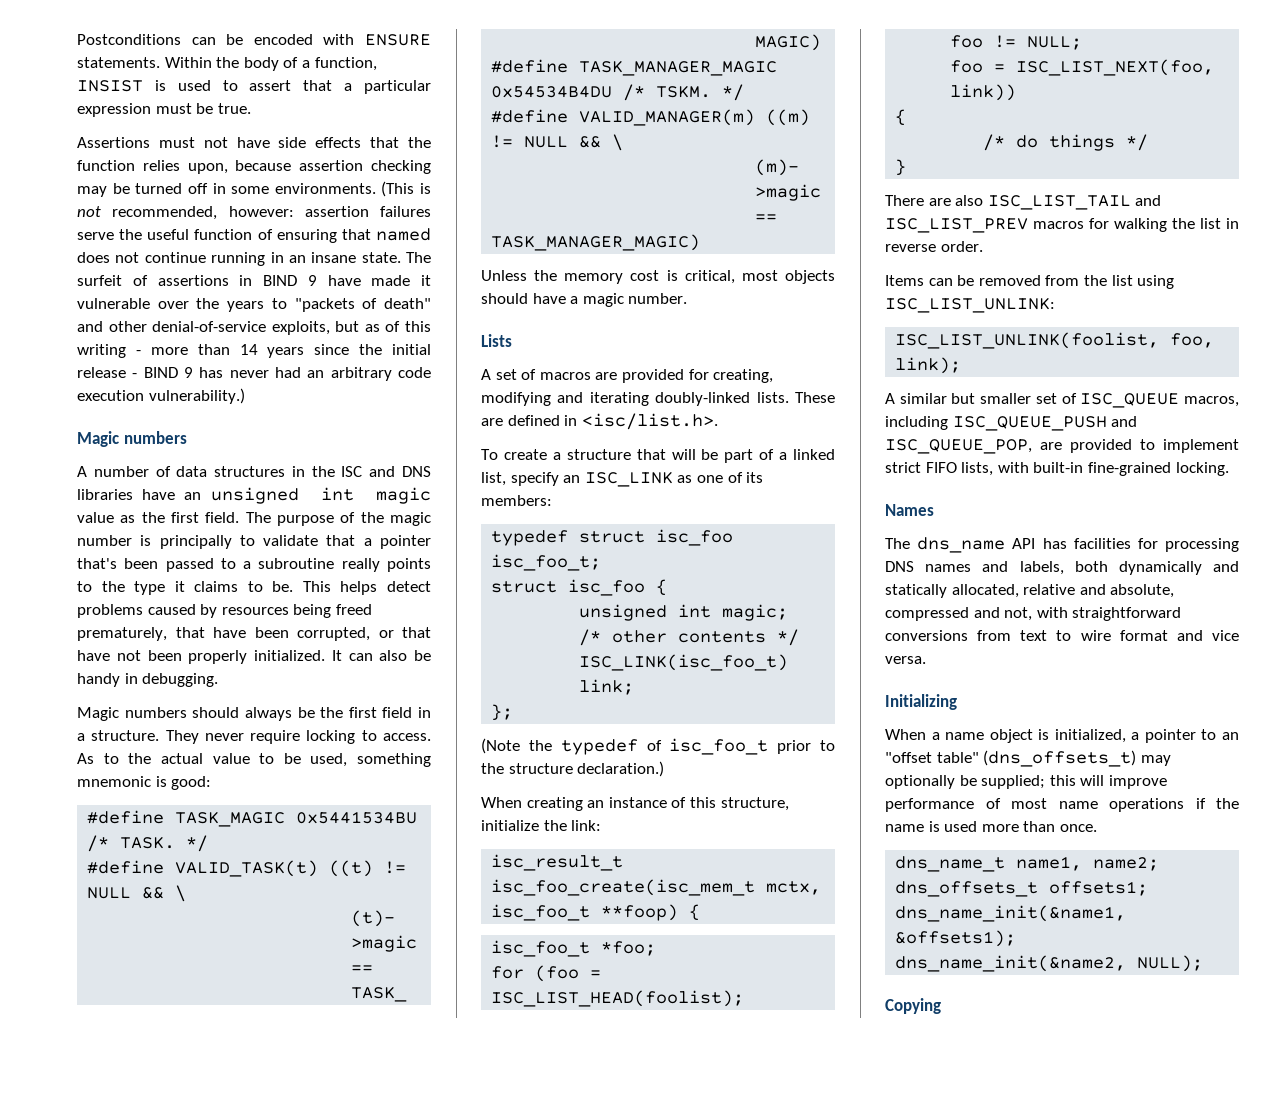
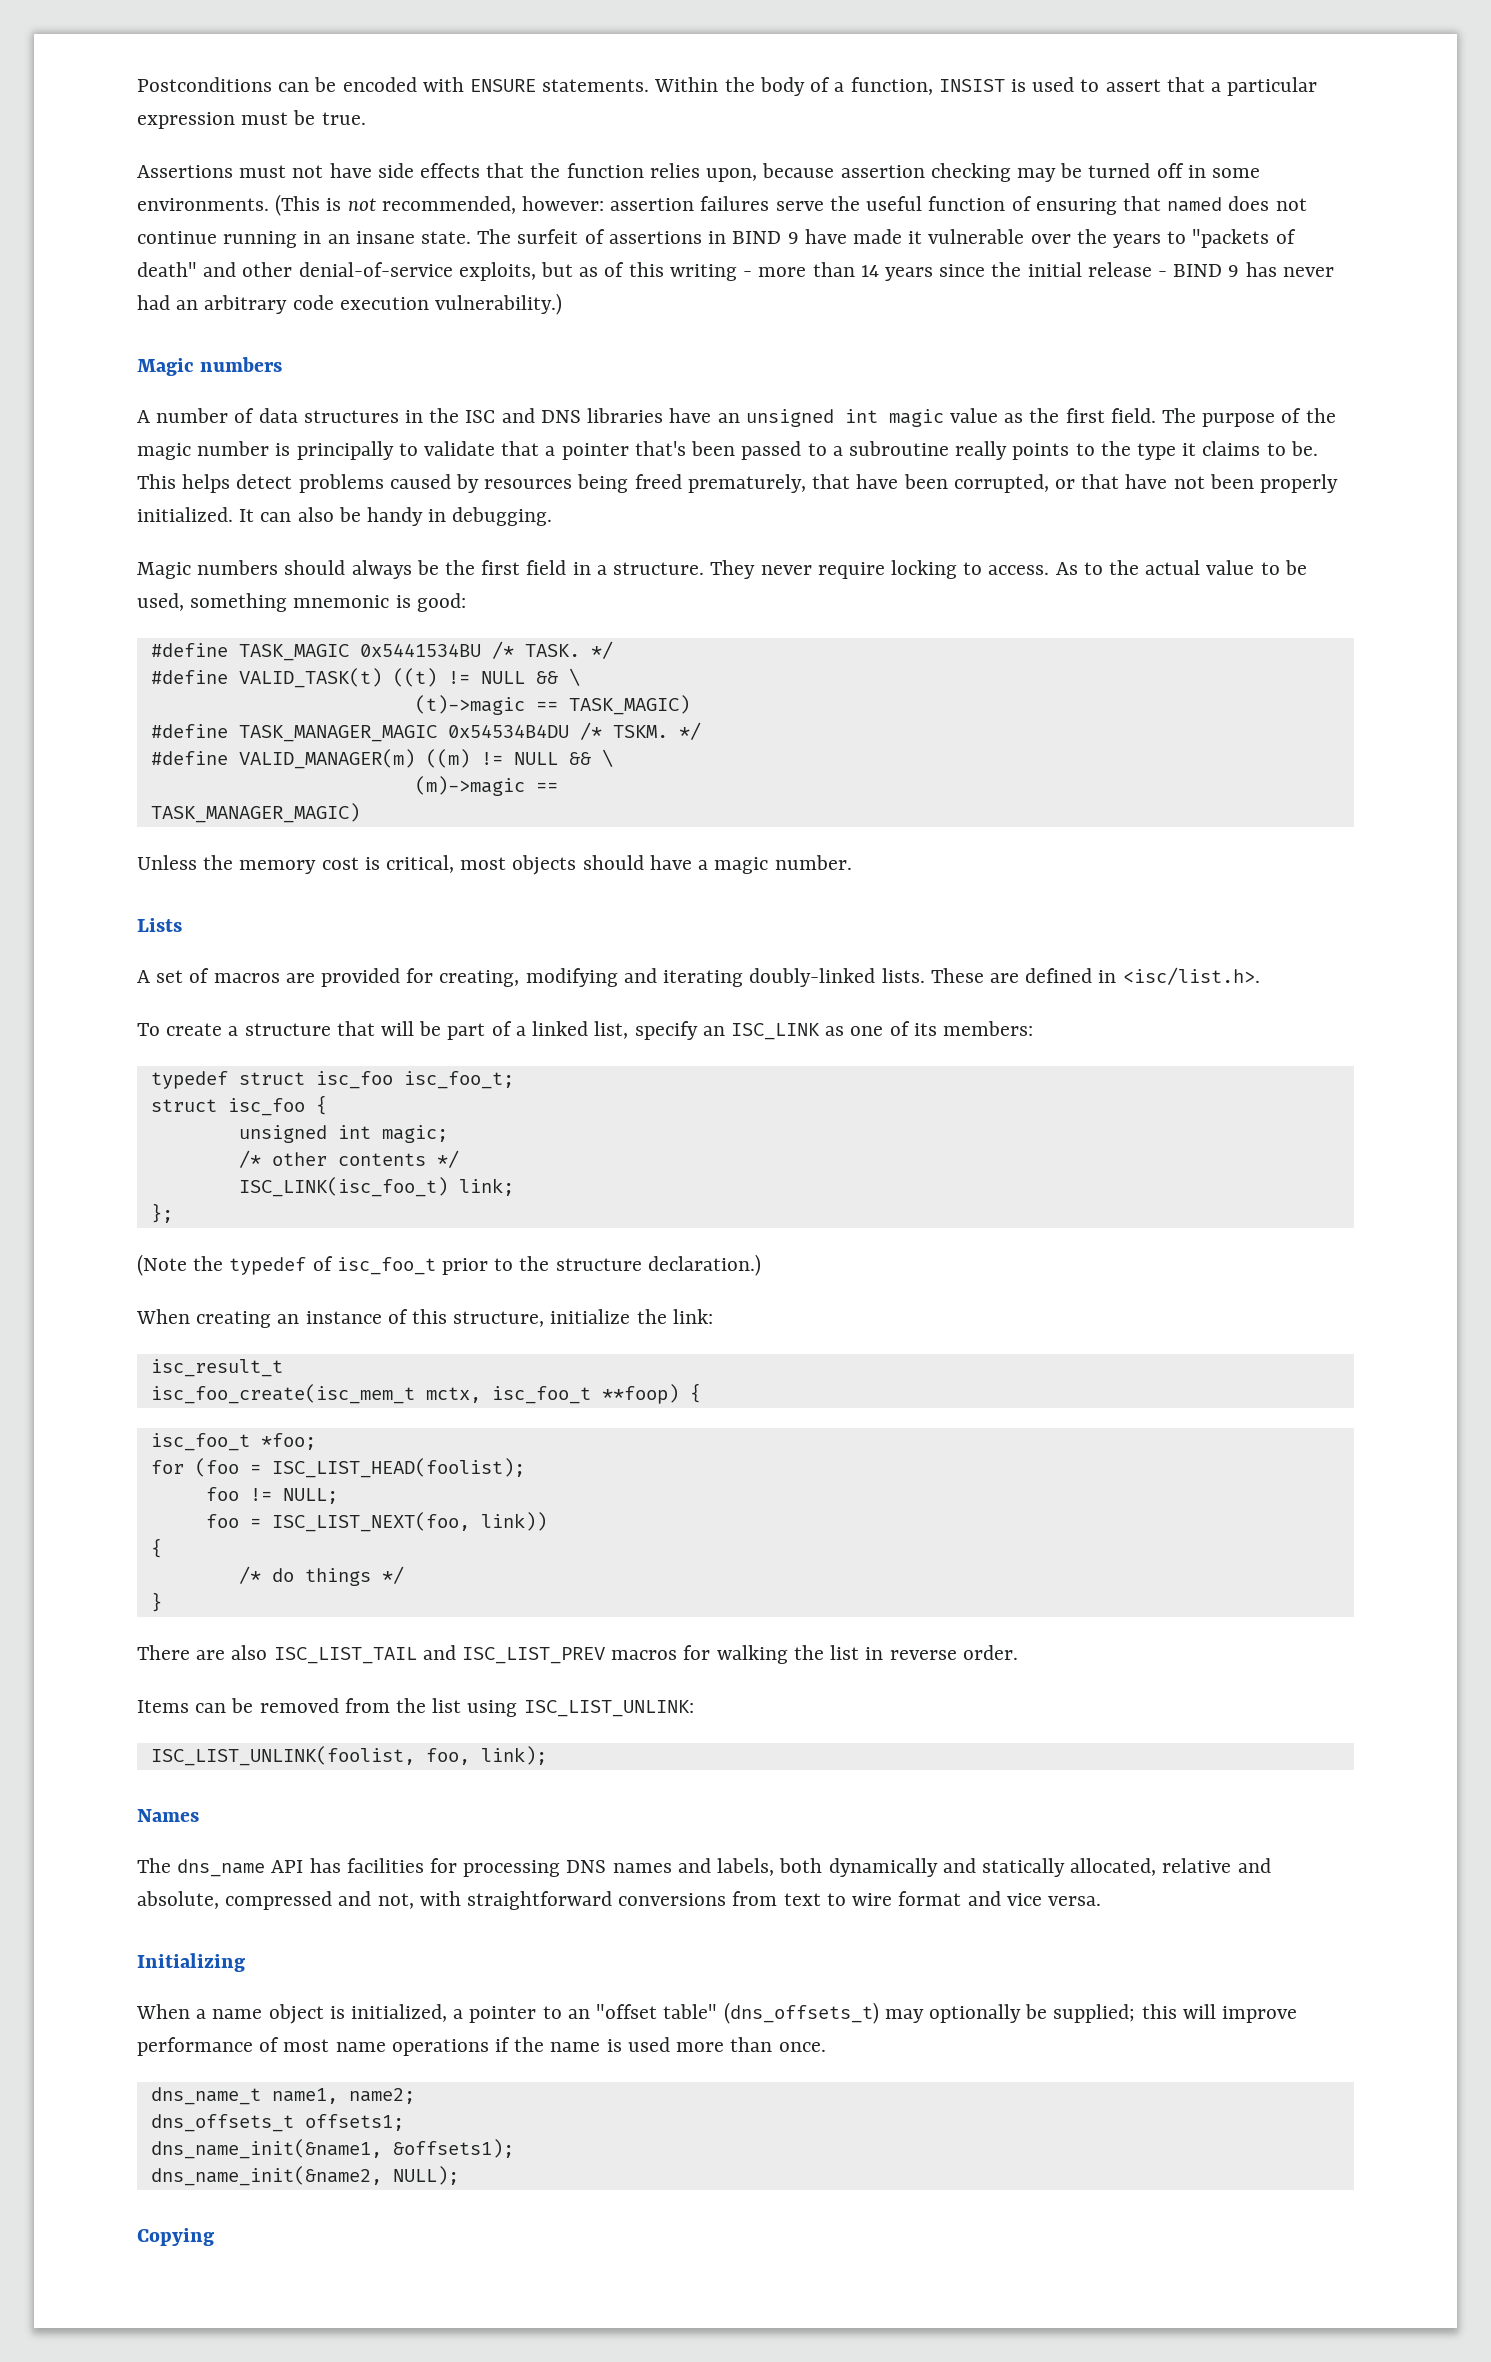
- A similar but smaller set of ISC_QUEUE macros, including ISC_QUEUE_PUSH and ISC_QUEUE_POP, are provided to implement strict FIFO lists, with built-in fine-grained locking.

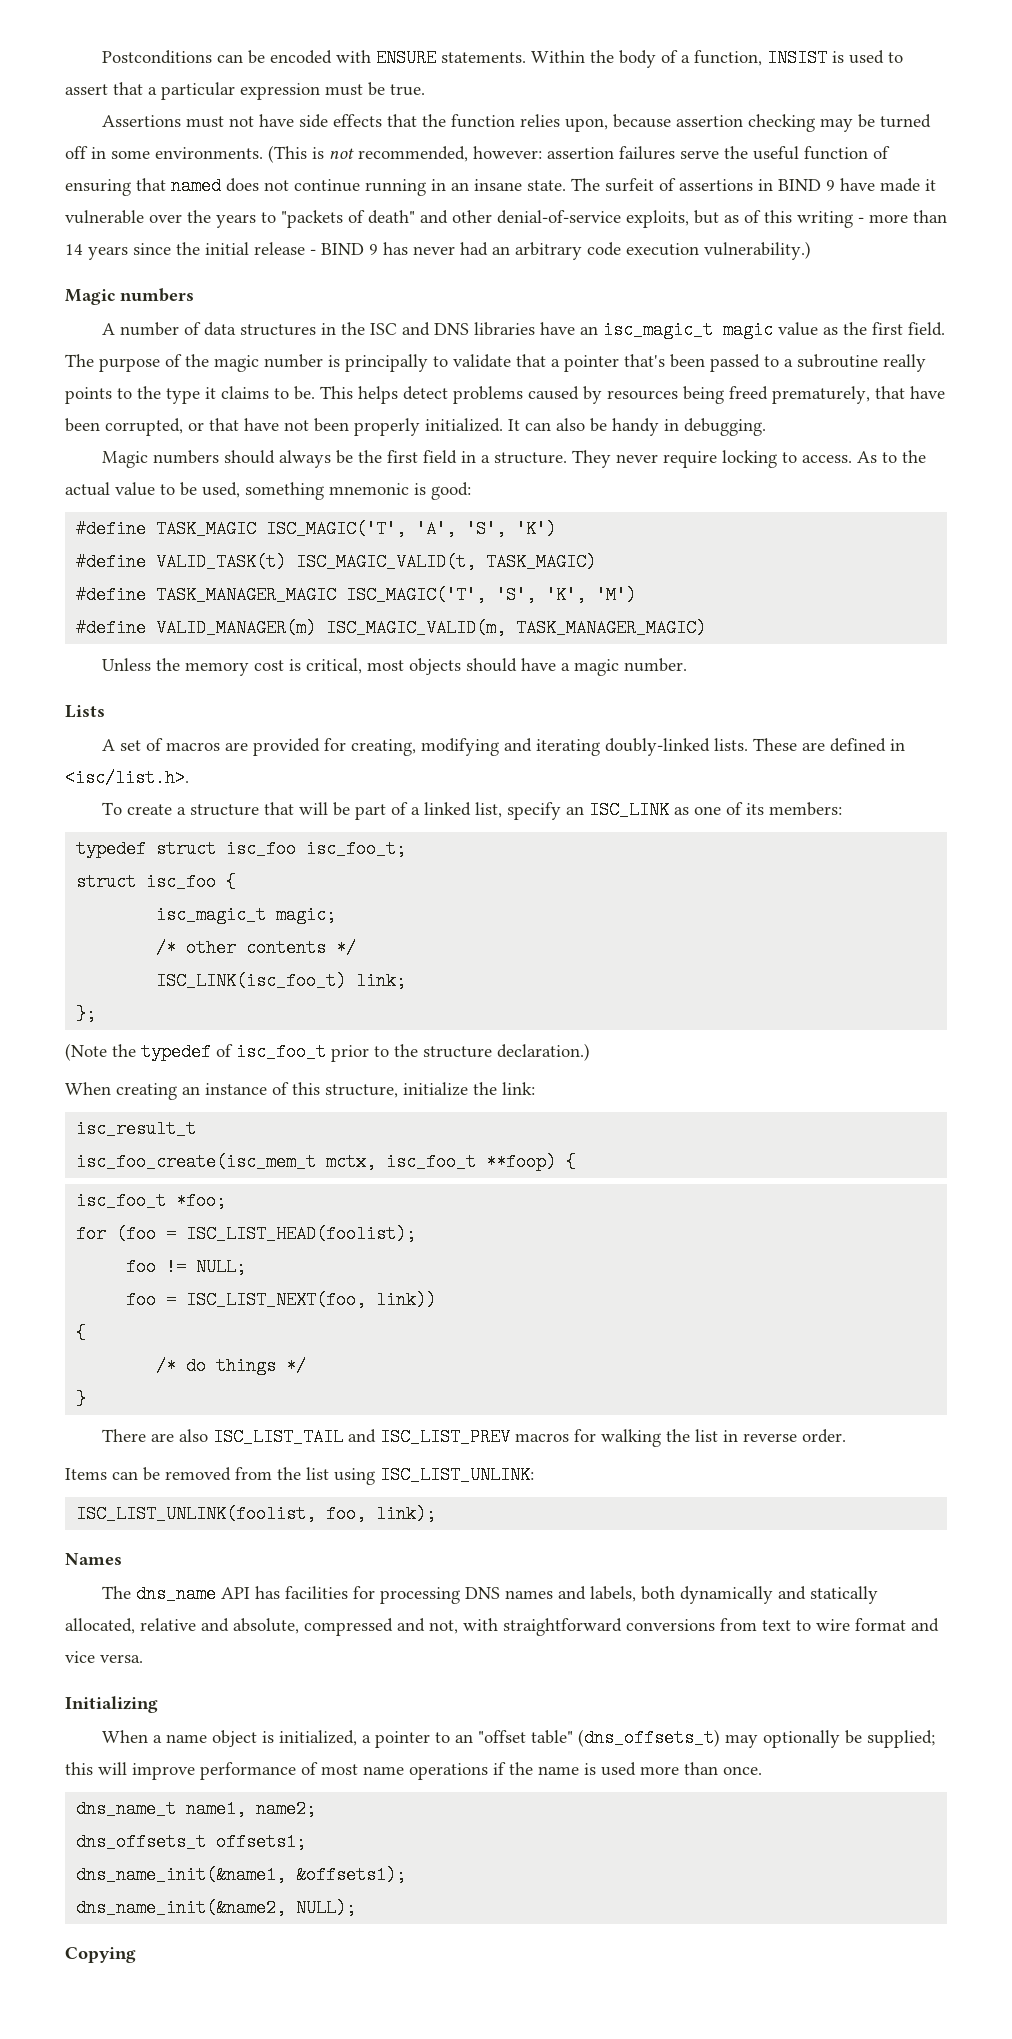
- A number of data structures in the ISC and DNS libraries have an unsigned int magic value as the first field.
+ A number of data structures in the ISC and DNS libraries have an isc_magic_t magic value as the first field.
- #define TASK_MAGIC 0x5441534BU /* TASK. */
- #define VALID_TASK(t) ((t) != NULL && \
- (t)->magic == TASK_MAGIC)
- #define TASK_MANAGER_MAGIC 0x54534B4DU /* TSKM. */
- #define VALID_MANAGER(m) ((m) != NULL && \
- (m)->magic ==
- TASK_MANAGER_MAGIC)
+ #define TASK_MAGIC ISC_MAGIC('T', 'A', 'S', 'K')
+ #define VALID_TASK(t) ISC_MAGIC_VALID(t, TASK_MAGIC)
+ #define TASK_MANAGER_MAGIC ISC_MAGIC('T', 'S', 'K', 'M')
+ #define VALID_MANAGER(m) ISC_MAGIC_VALID(m, TASK_MANAGER_MAGIC)
- unsigned int magic;
+ isc_magic_t magic;

